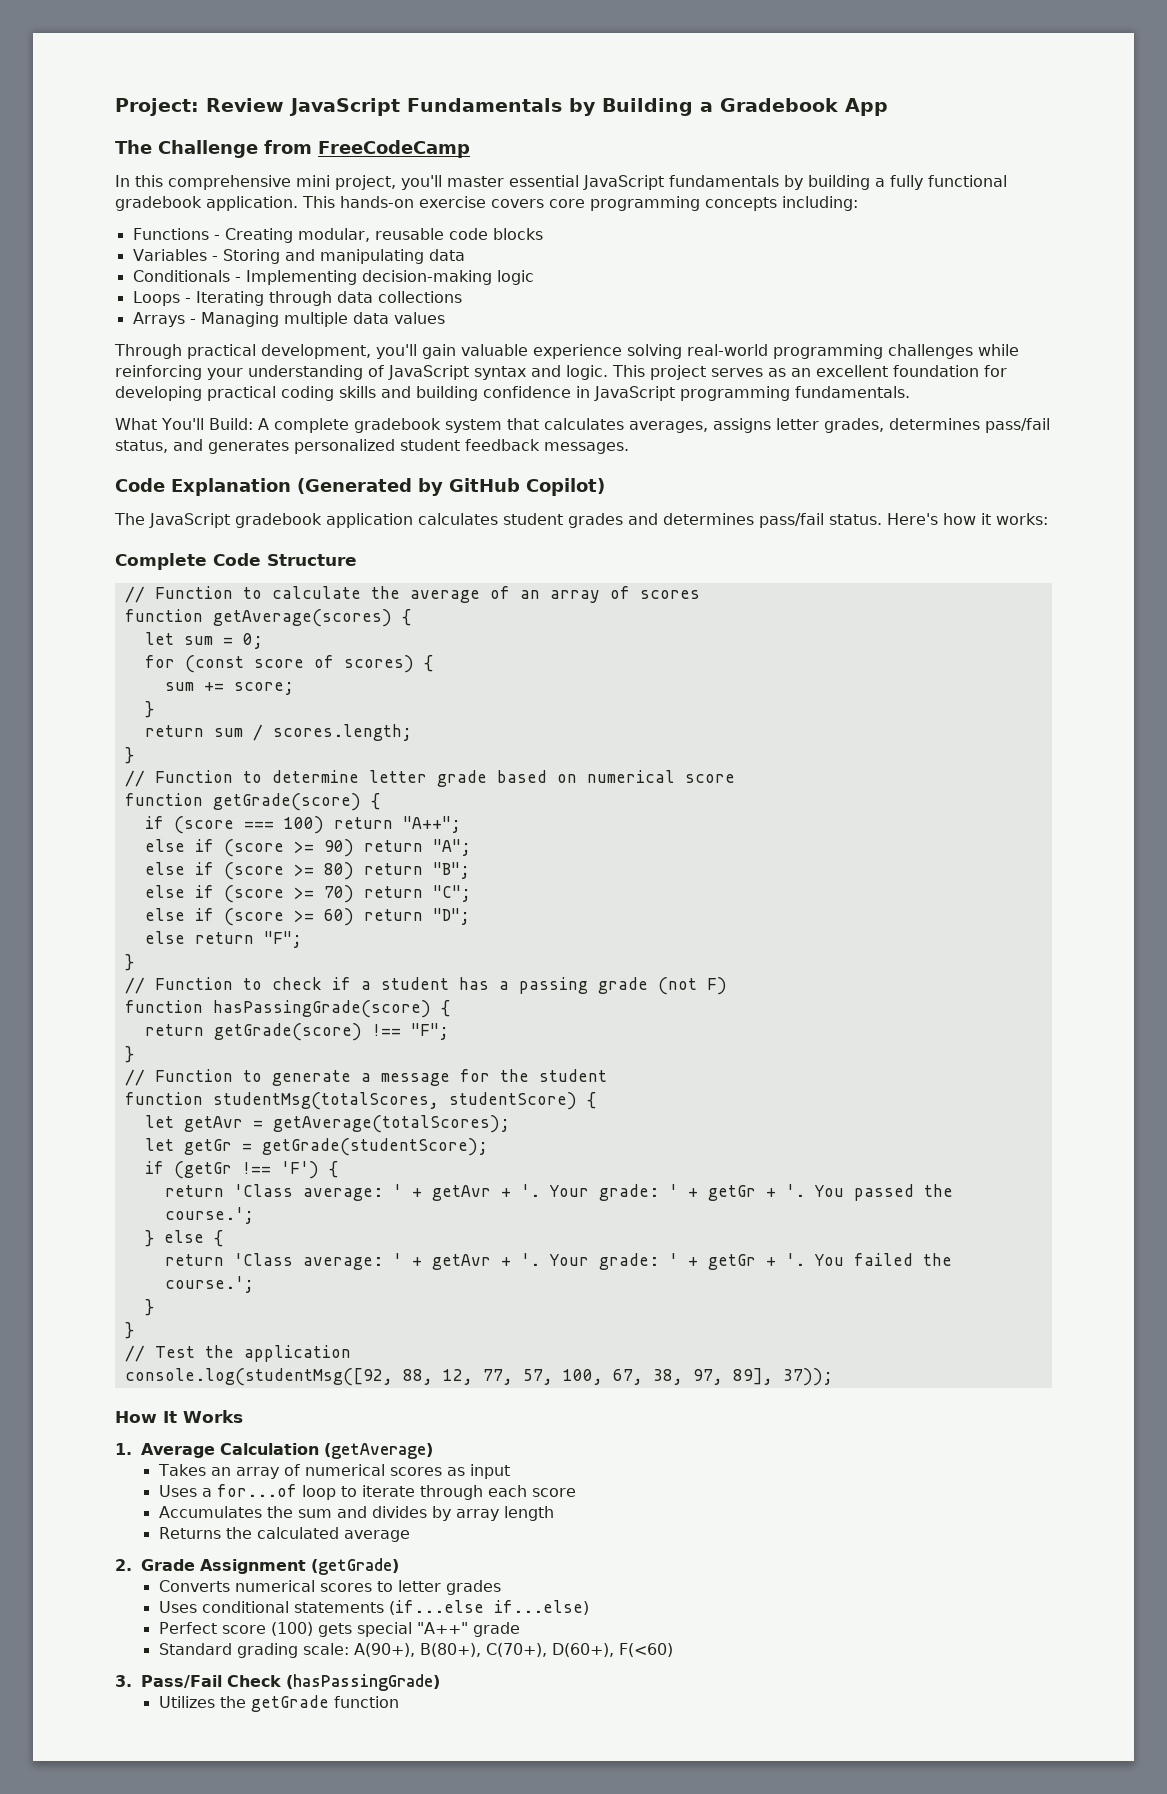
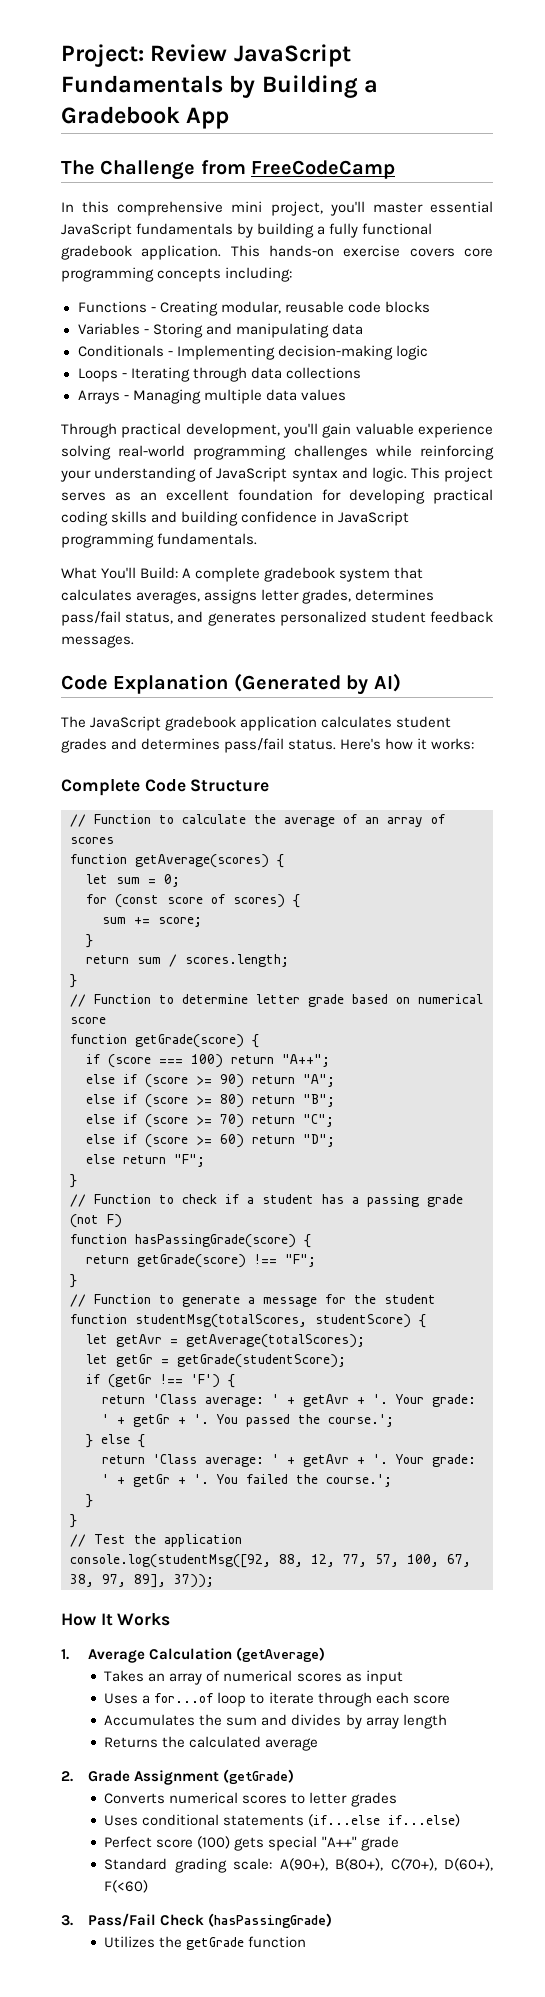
- Code Explanation (Generated by GitHub Copilot)
+ Code Explanation (Generated by AI)

